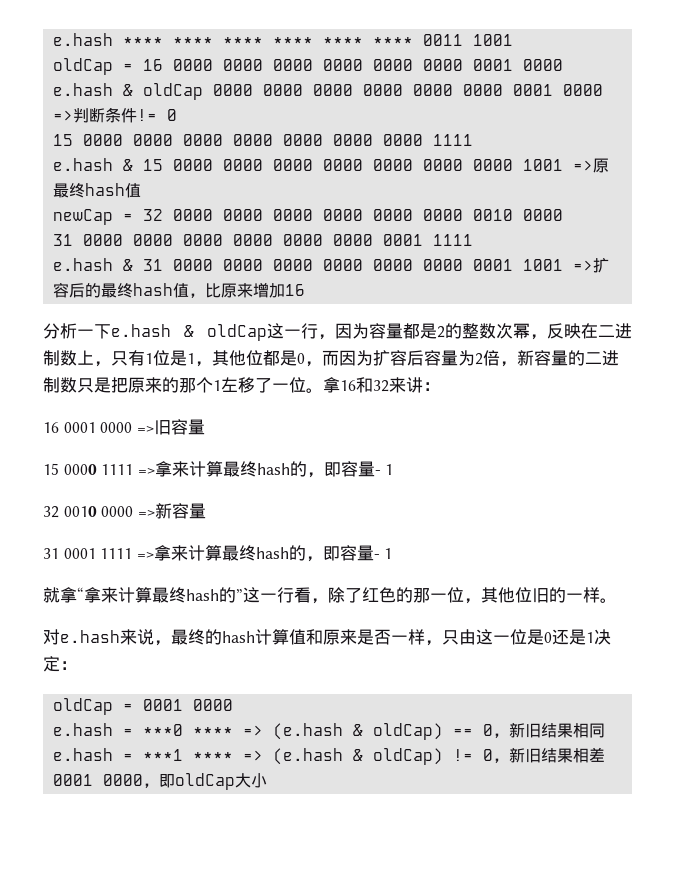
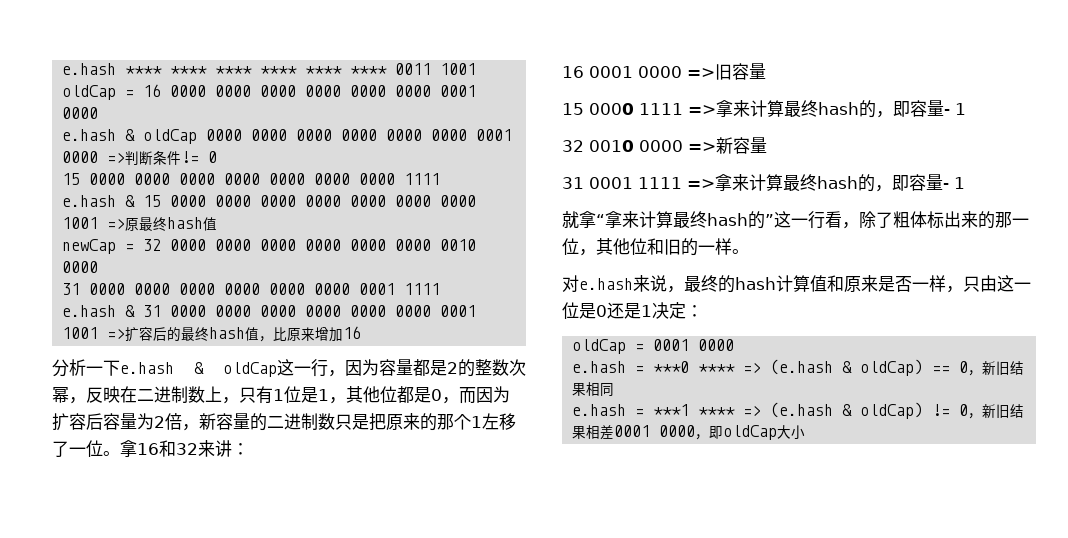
- 就拿“拿来计算最终hash的”这一行看，除了红色的那一位，其他位旧的一样。
+ 就拿“拿来计算最终hash的”这一行看，除了粗体标出来的那一位，其他位和旧的一样。

